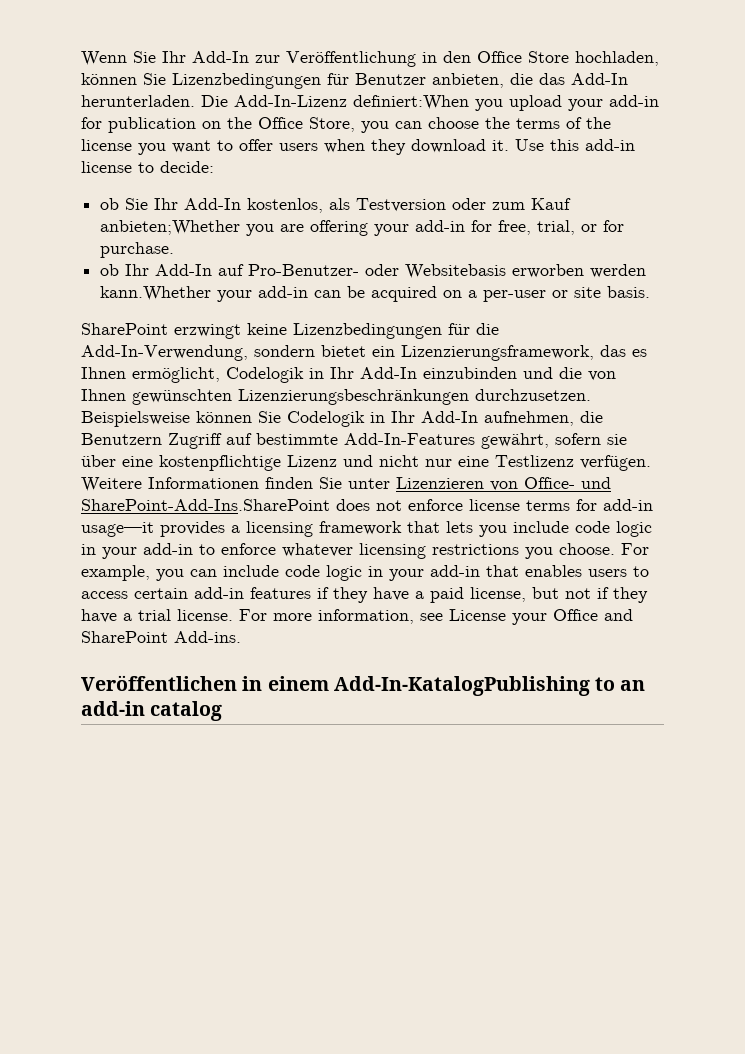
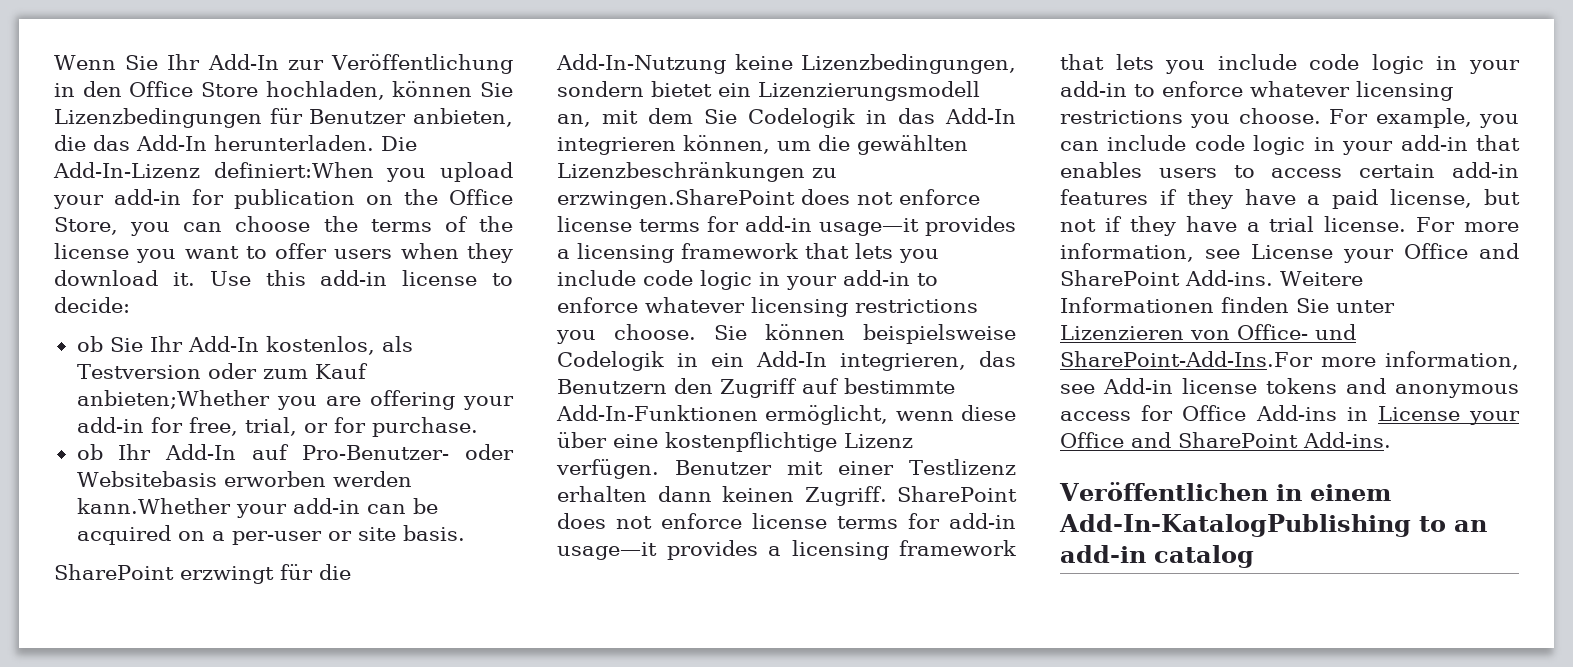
- SharePoint erzwingt keine Lizenzbedingungen für die Add-In-Verwendung, sondern bietet ein Lizenzierungsframework, das es Ihnen ermöglicht, Codelogik in Ihr Add-In einzubinden und die von Ihnen gewünschten Lizenzierungsbeschränkungen durchzusetzen. Beispielsweise können Sie Codelogik in Ihr Add-In aufnehmen, die Benutzern Zugriff auf bestimmte Add-In-Features gewährt, sofern sie über eine kostenpflichtige Lizenz und nicht nur eine Testlizenz verfügen. Weitere Informationen finden Sie unter Lizenzieren von Office- und SharePoint-Add-Ins.SharePoint does not enforce license terms for add-in usage—it provides a licensing framework that lets you include code logic in your add-in to enforce whatever licensing restrictions you choose.
+ SharePoint erzwingt für die Add-In-Nutzung keine Lizenzbedingungen, sondern bietet ein Lizenzierungsmodell an, mit dem Sie Codelogik in das Add-In integrieren können, um die gewählten Lizenzbeschränkungen zu erzwingen.SharePoint does not enforce license terms for add-in usage—it provides a licensing framework that lets you include code logic in your add-in to enforce whatever licensing restrictions you choose. Sie können beispielsweise Codelogik in ein Add-In integrieren, das Benutzern den Zugriff auf bestimmte Add-In-Funktionen ermöglicht, wenn diese über eine kostenpflichtige Lizenz verfügen. Benutzer mit einer Testlizenz erhalten dann keinen Zugriff. SharePoint does not enforce license terms for add-in usage—it provides a licensing framework that lets you include code logic in your add-in to enforce whatever licensing restrictions you choose.
+ Weitere Informationen finden Sie unter Lizenzieren von Office- und SharePoint-Add-Ins.For more information, see Add-in license tokens and anonymous access for Office Add-ins in License your Office and SharePoint Add-ins.

